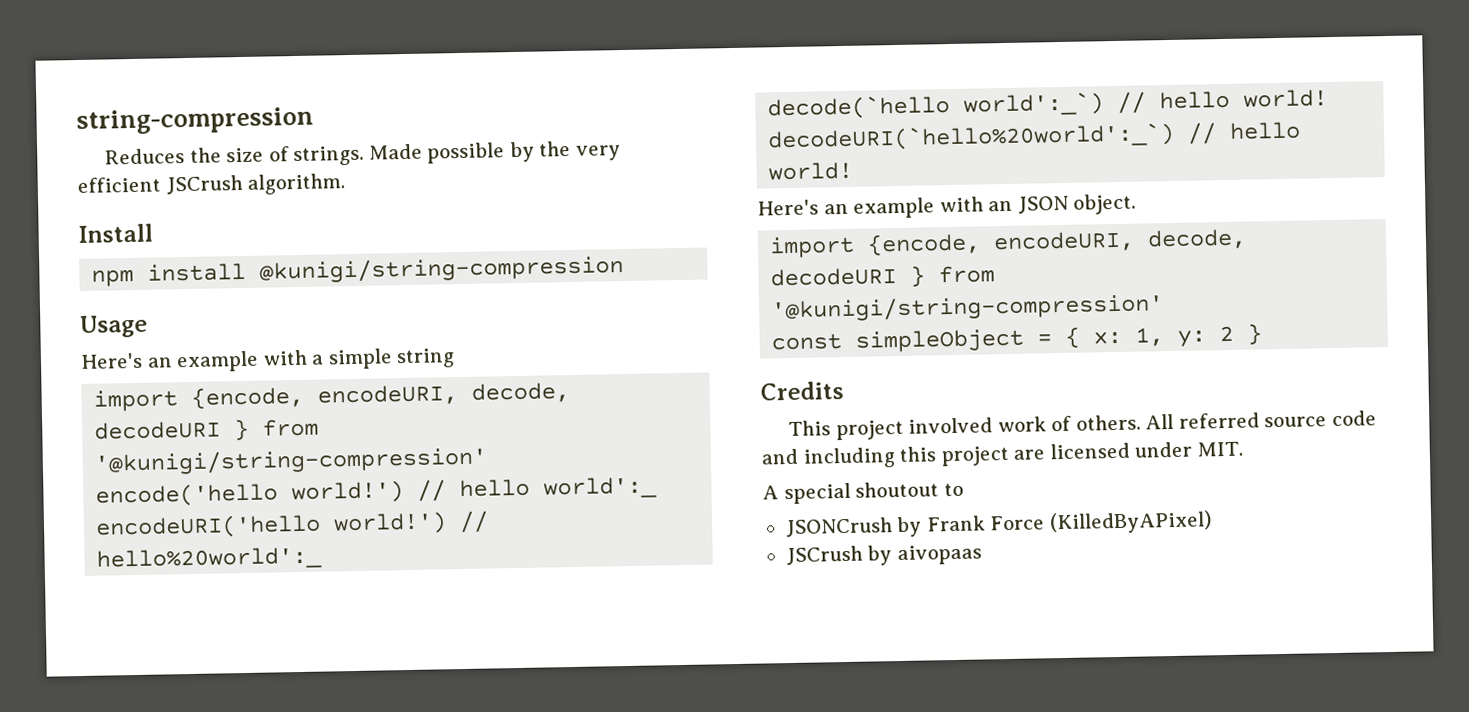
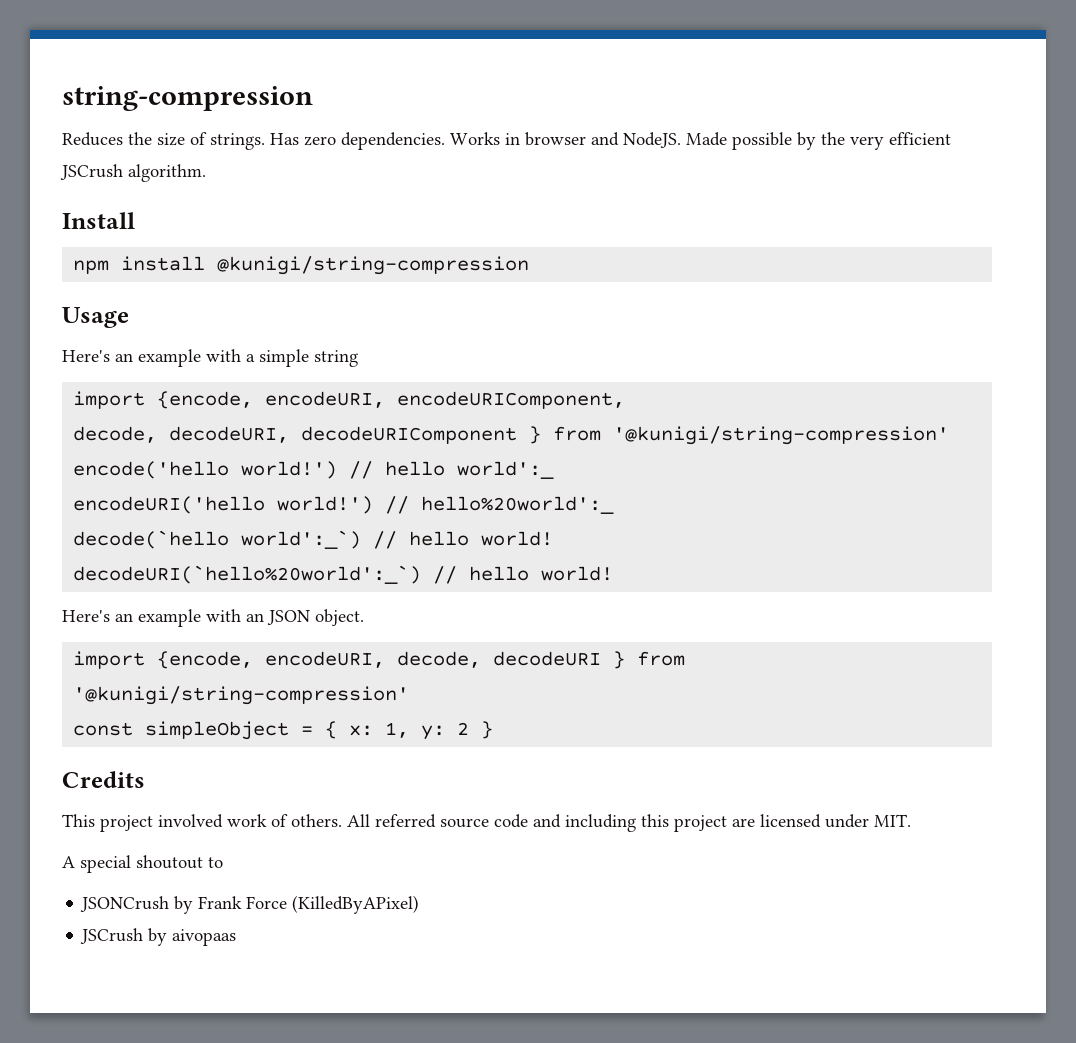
+ Has zero dependencies. Works in browser and NodeJS.
  Here's an example with a simple string
- import {encode, encodeURI, decode, decodeURI } from '@kunigi/string-compression'
+ import {encode, encodeURI, encodeURIComponent,
+ decode, decodeURI, decodeURIComponent } from '@kunigi/string-compression'

